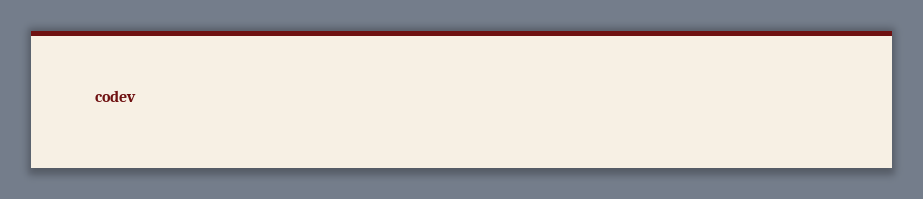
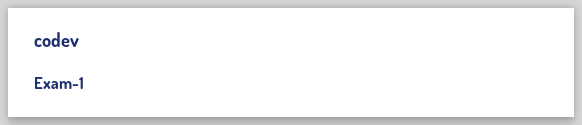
+ Exam-1

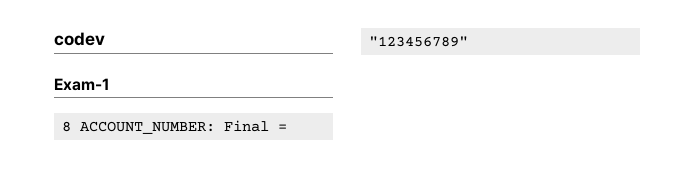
+ 8 ACCOUNT_NUMBER: Final = "123456789"

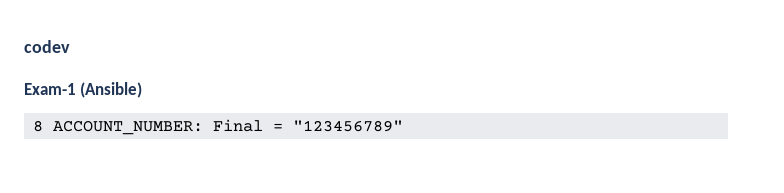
- Exam-1
+ Exam-1 (Ansible)

